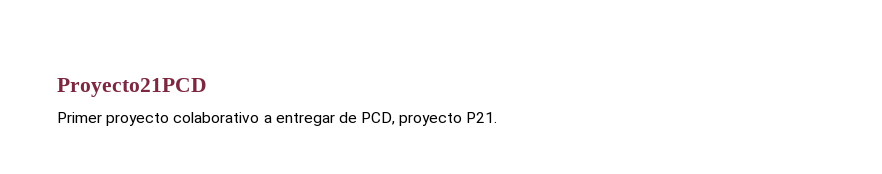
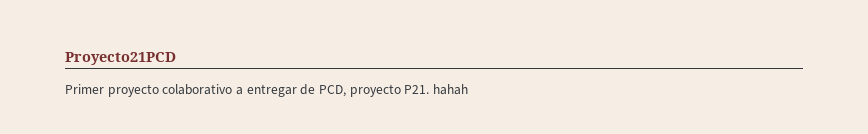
- Primer proyecto colaborativo a entregar de PCD, proyecto P21.
+ Primer proyecto colaborativo a entregar de PCD, proyecto P21. hahah

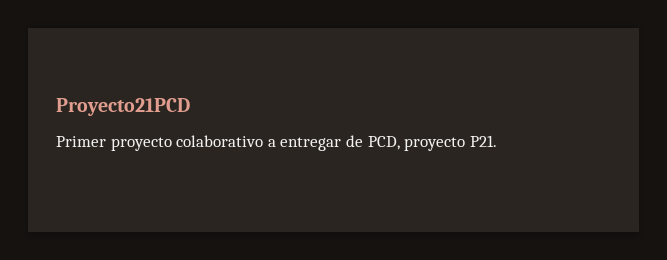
- Primer proyecto colaborativo a entregar de PCD, proyecto P21. hahah
+ Primer proyecto colaborativo a entregar de PCD, proyecto P21.

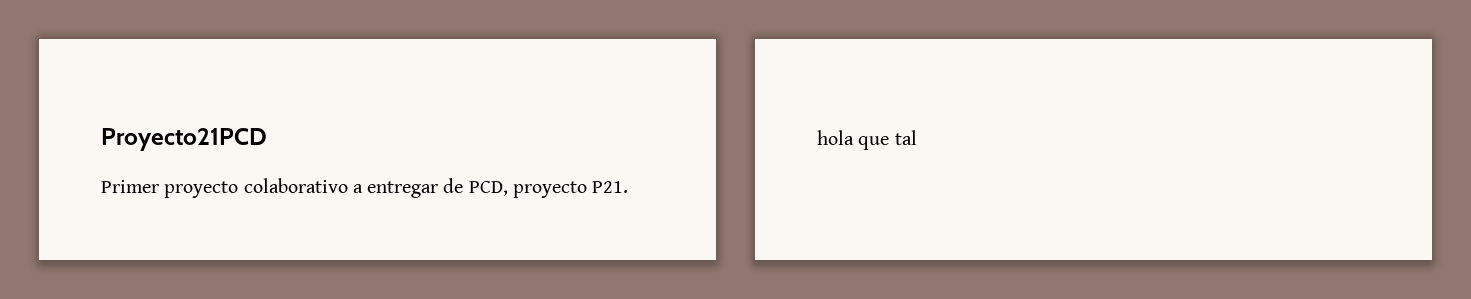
- Primer proyecto colaborativo a entregar de PCD, proyecto P21.
+ Primer proyecto colaborativo a entregar de PCD, proyecto P21. hola que tal

